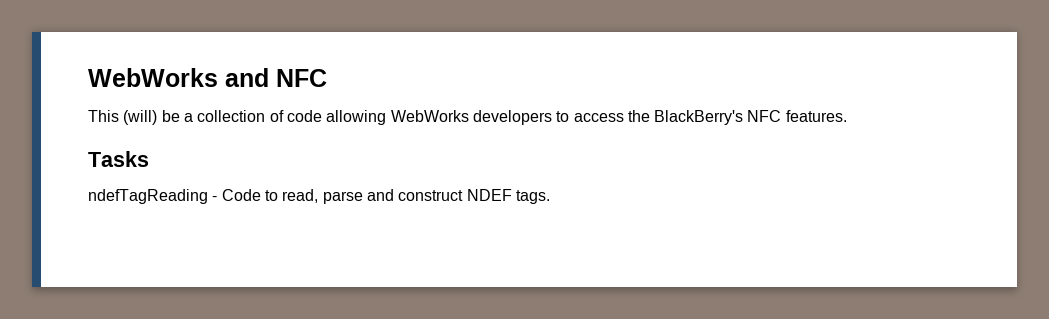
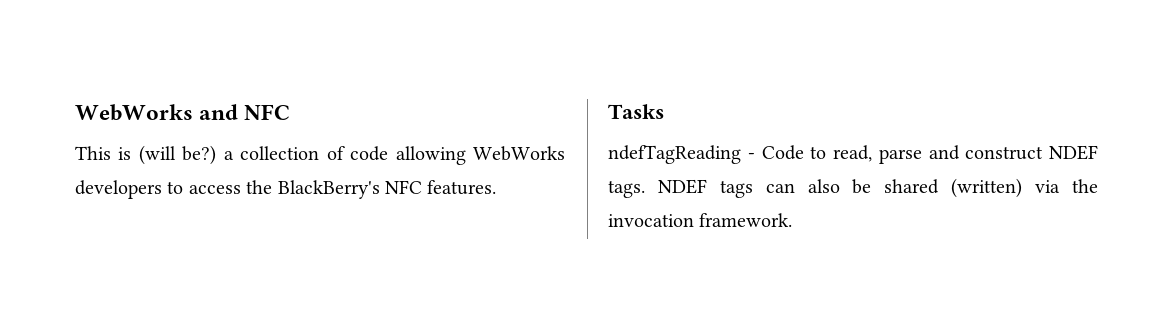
- This (will) be a collection of code allowing WebWorks developers to access the BlackBerry's NFC features.
+ This is (will be?) a collection of code allowing WebWorks developers to access the BlackBerry's NFC features.
+ NDEF tags can also be shared (written) via the invocation framework.

